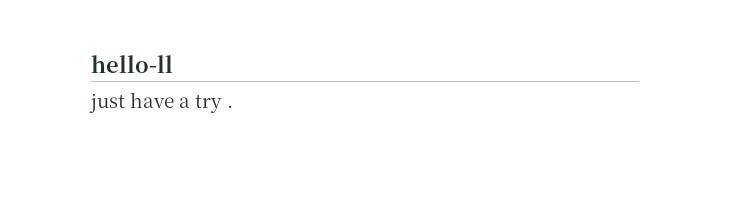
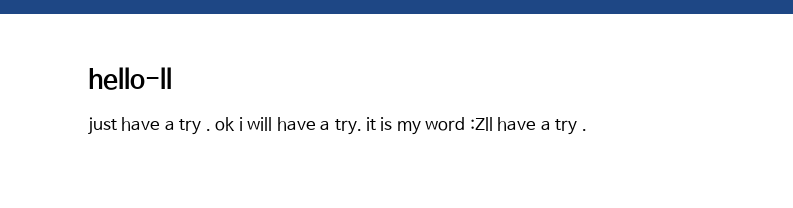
- just have a try .
+ just have a try . ok i will have a try. it is my word :Zll have a try .

